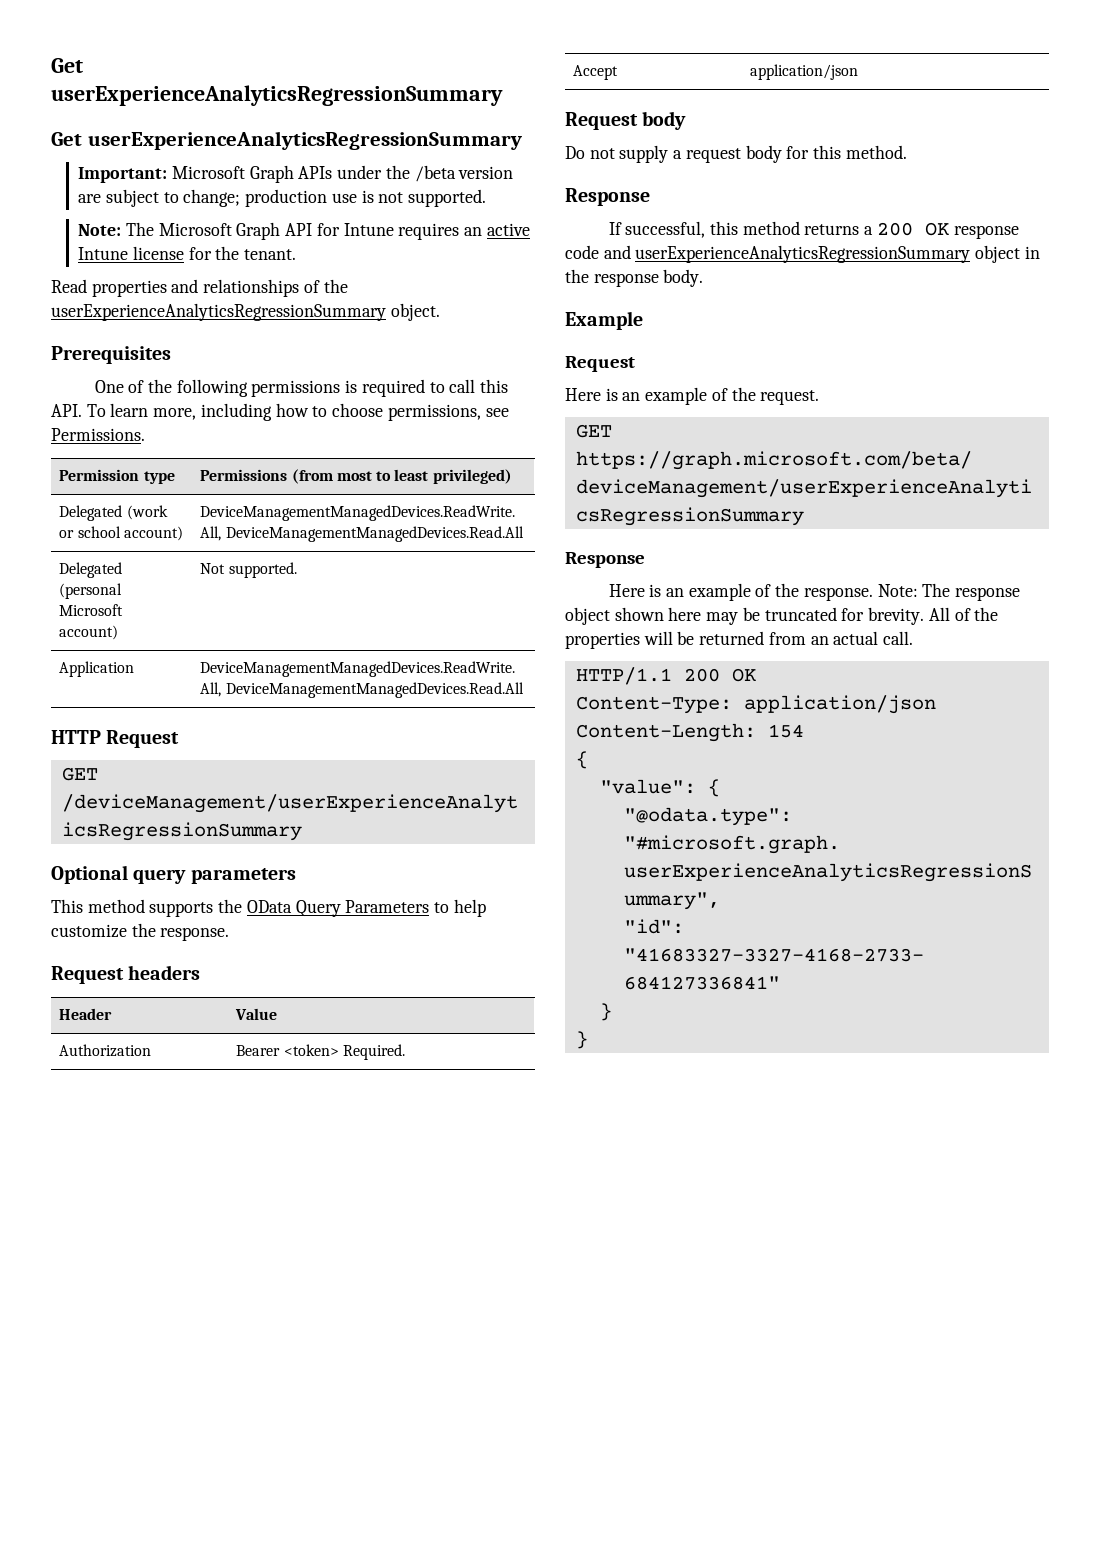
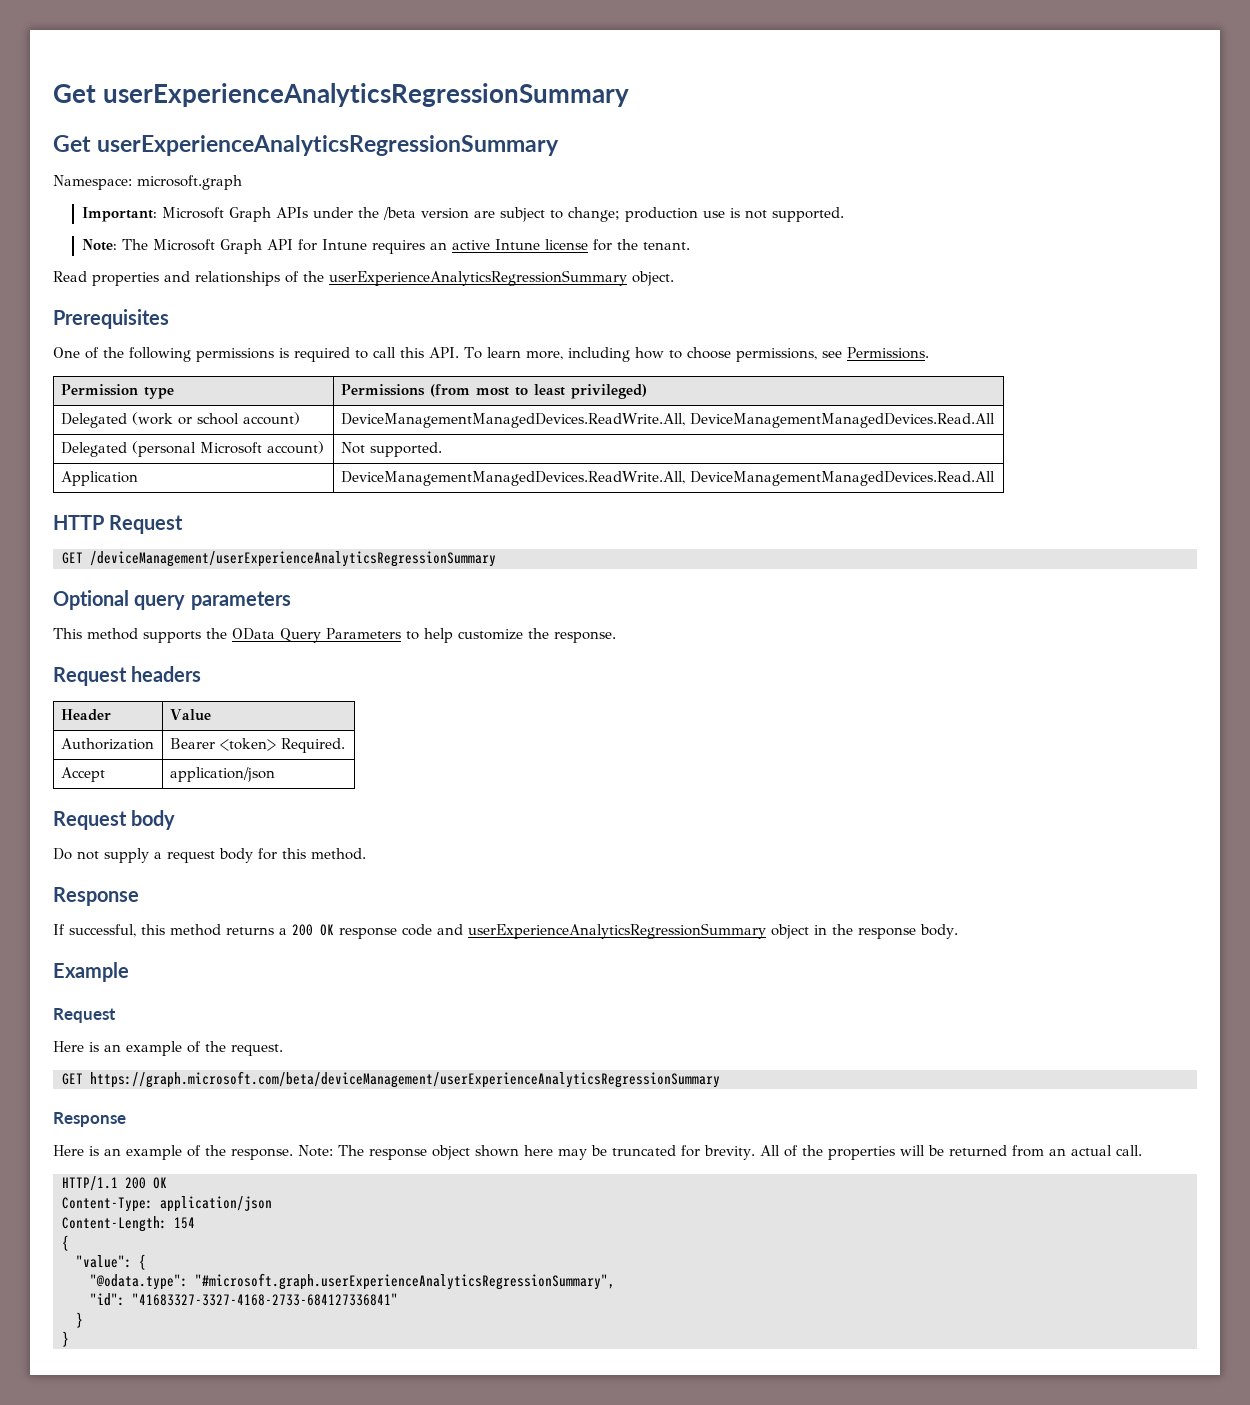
+ Namespace: microsoft.graph

